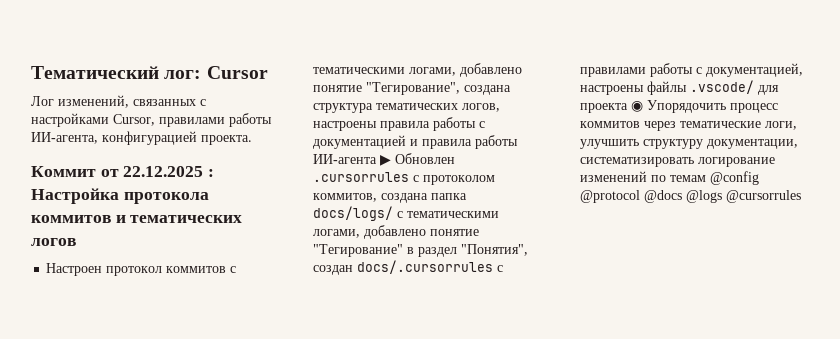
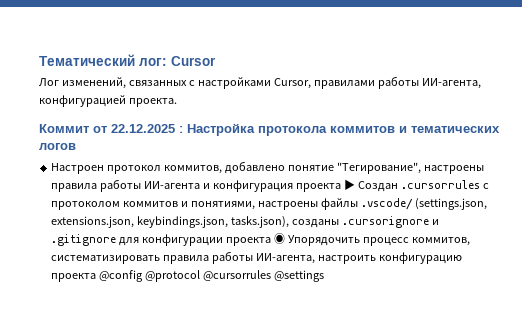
- Настроен протокол коммитов с тематическими логами, добавлено понятие "Тегирование", создана структура тематических логов, настроены правила работы с документацией и правила работы ИИ-агента ▶ Обновлен .cursorrules с протоколом коммитов, создана папка docs/logs/ с тематическими логами, добавлено понятие "Тегирование" в раздел "Понятия", создан docs/.cursorrules с правилами работы с документацией, настроены файлы .vscode/ для проекта ◉ Упорядочить процесс коммитов через тематические логи, улучшить структуру документации, систематизировать логирование изменений по темам @config @protocol @docs @logs @cursorrules
+ Настроен протокол коммитов, добавлено понятие "Тегирование", настроены правила работы ИИ-агента и конфигурация проекта ▶ Создан .cursorrules с протоколом коммитов и понятиями, настроены файлы .vscode/ (settings.json, extensions.json, keybindings.json, tasks.json), созданы .cursorignore и .gitignore для конфигурации проекта ◉ Упорядочить процесс коммитов, систематизировать правила работы ИИ-агента, настроить конфигурацию проекта @config @protocol @cursorrules @settings

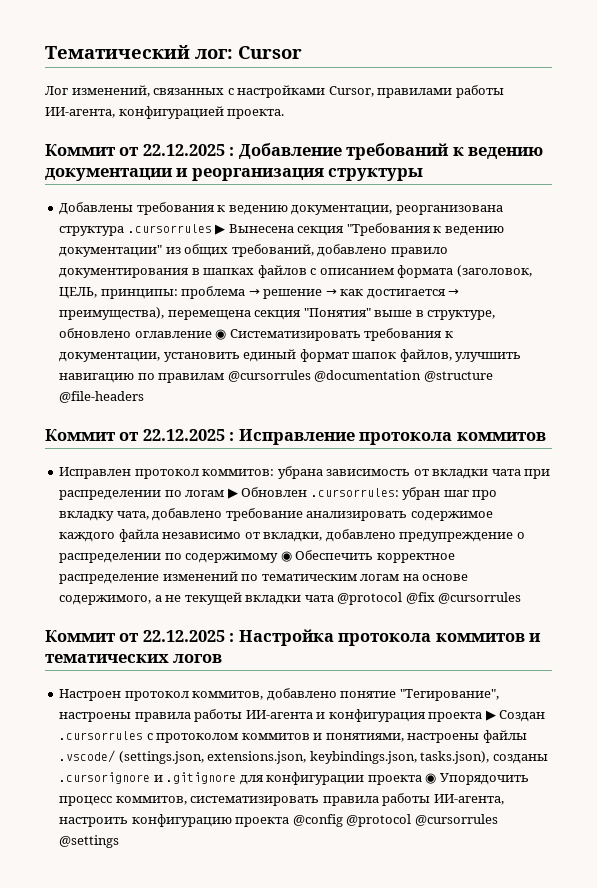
+ Коммит от 22.12.2025 : Добавление требований к ведению документации и реорганизация структуры
+ Добавлены требования к ведению документации, реорганизована структура .cursorrules ▶ Вынесена секция "Требования к ведению документации" из общих требований, добавлено правило документирования в шапках файлов с описанием формата (заголовок, ЦЕЛЬ, принципы: проблема → решение → как достигается → преимущества), перемещена секция "Понятия" выше в структуре, обновлено оглавление ◉ Систематизировать требования к документации, установить единый формат шапок файлов, улучшить навигацию по правилам @cursorrules @documentation @structure @file-headers
+ Коммит от 22.12.2025 : Исправление протокола коммитов
+ Исправлен протокол коммитов: убрана зависимость от вкладки чата при распределении по логам ▶ Обновлен .cursorrules: убран шаг про вкладку чата, добавлено требование анализировать содержимое каждого файла независимо от вкладки, добавлено предупреждение о распределении по содержимому ◉ Обеспечить корректное распределение изменений по тематическим логам на основе содержимого, а не текущей вкладки чата @protocol @fix @cursorrules

